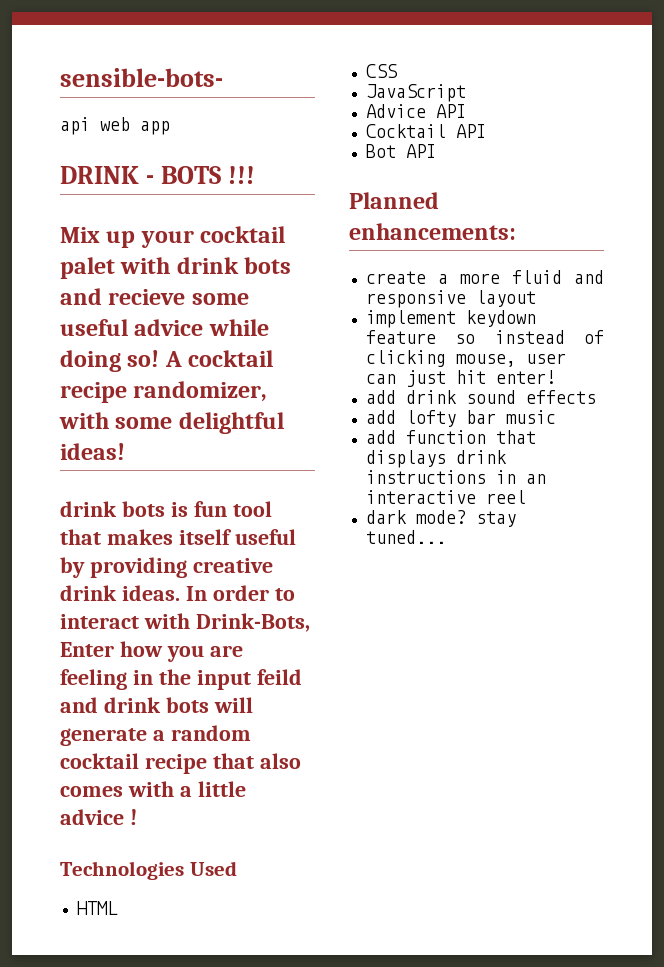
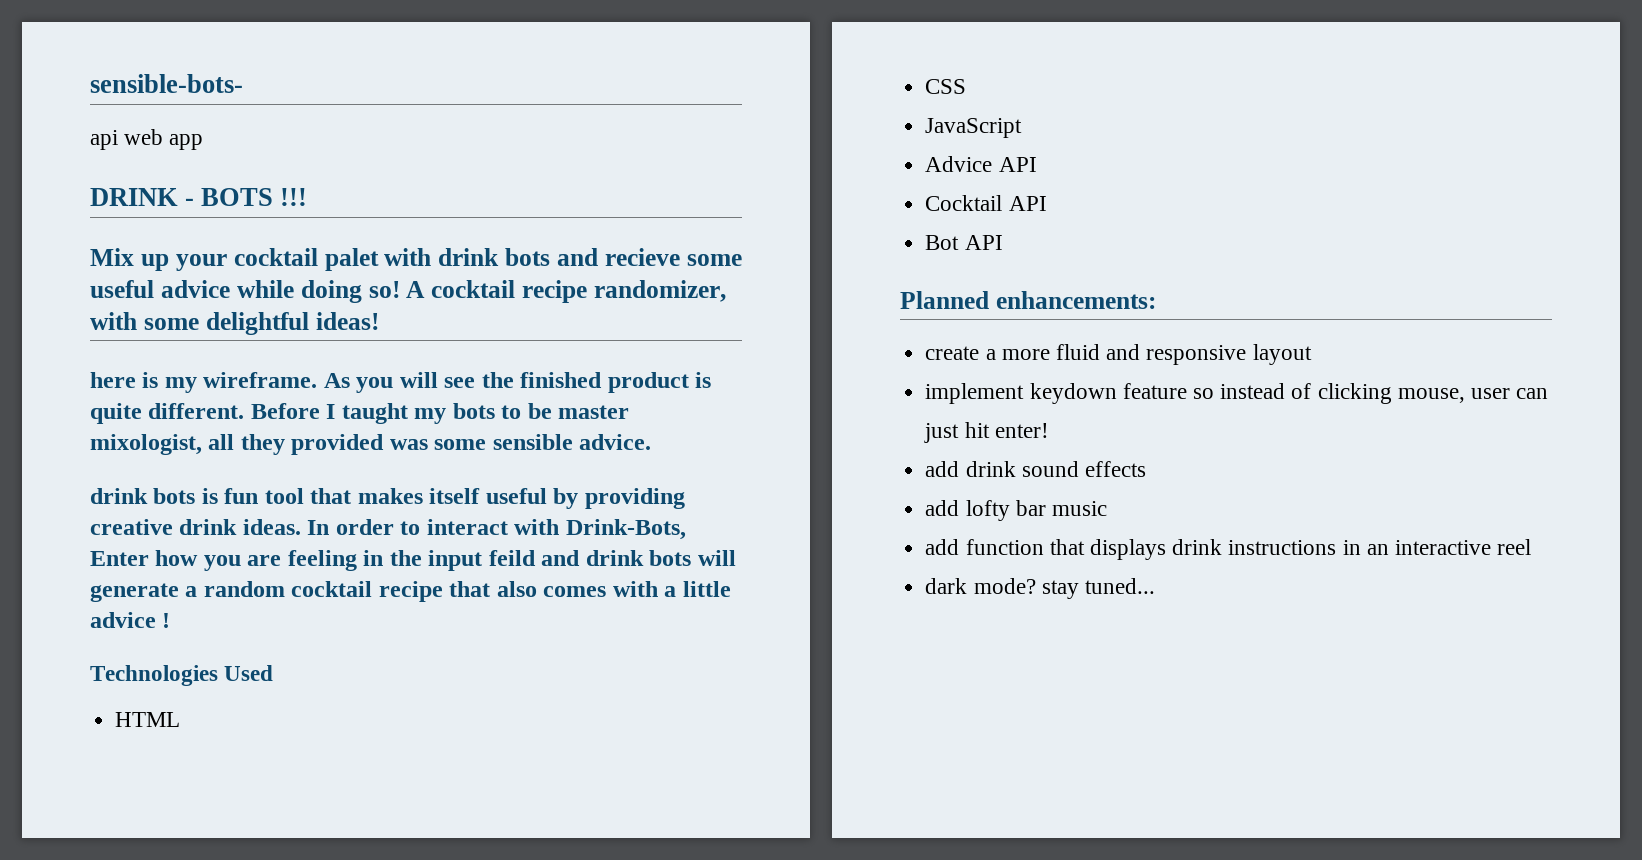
+ here is my wireframe. As you will see the finished product is quite different. Before I taught my bots to be master mixologist, all they provided was some sensible advice.

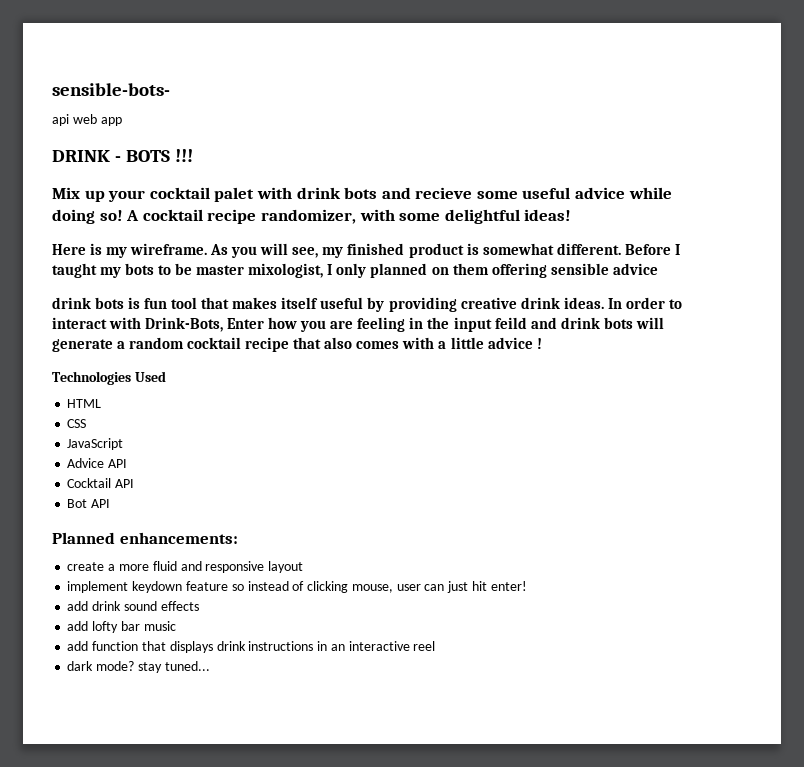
- here is my wireframe.
+ Here is my wireframe.
- As you will see the finished product is quite different.
+ As you will see, my finished product is somewhat different.
- Before I taught my bots to be master mixologist, all they provided was some sensible advice.
+ Before I taught my bots to be master mixologist, I only planned on them offering sensible advice

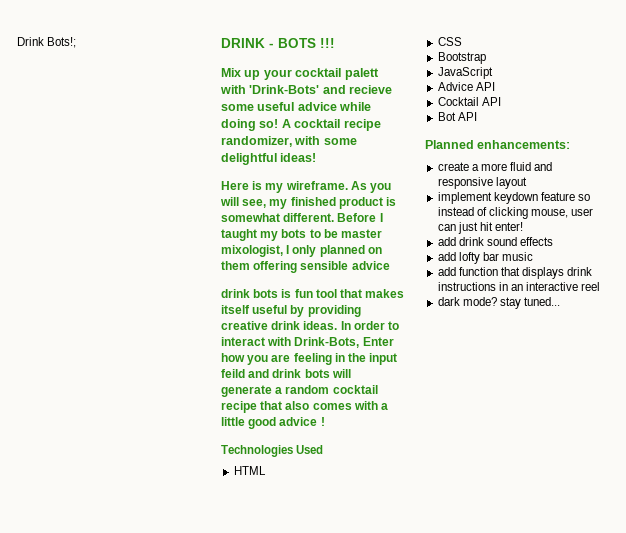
- sensible-bots-
- api web app
+ Drink Bots!;
- Mix up your cocktail palet with drink bots and recieve some useful advice while doing so!
+ Mix up your cocktail palett with 'Drink-Bots' and recieve some useful advice while doing so!
- In order to interact with Drink-Bots, Enter how you are feeling in the input feild and drink bots will generate a random cocktail recipe that also comes with a little advice !
+ In order to interact with Drink-Bots, Enter how you are feeling in the input feild and drink bots will generate a random cocktail recipe that also comes with a little good advice !
+ Bootstrap

